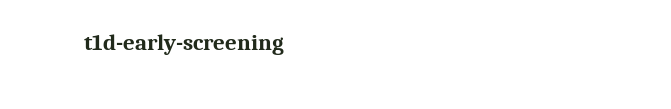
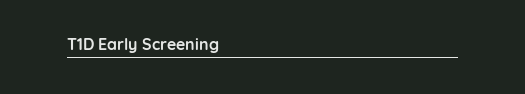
- t1d-early-screening
+ T1D Early Screening

